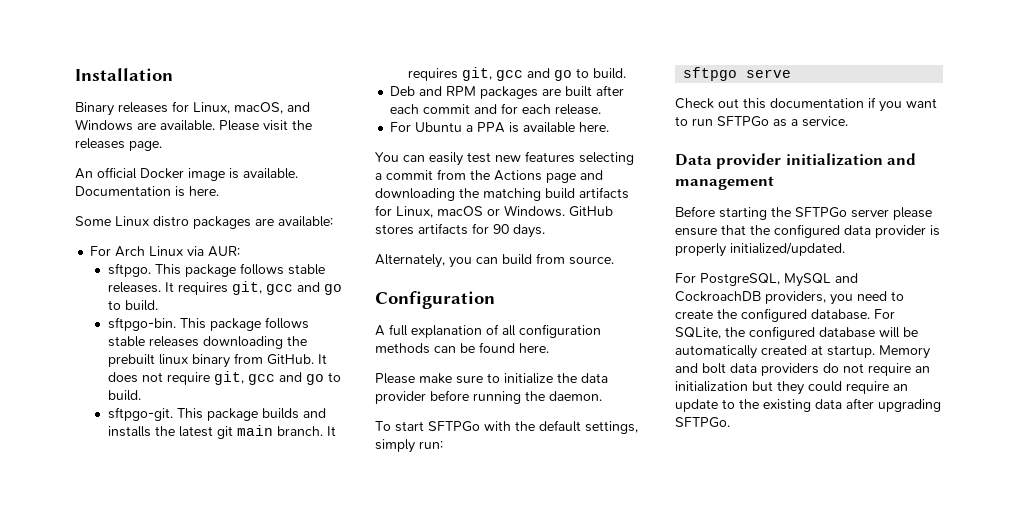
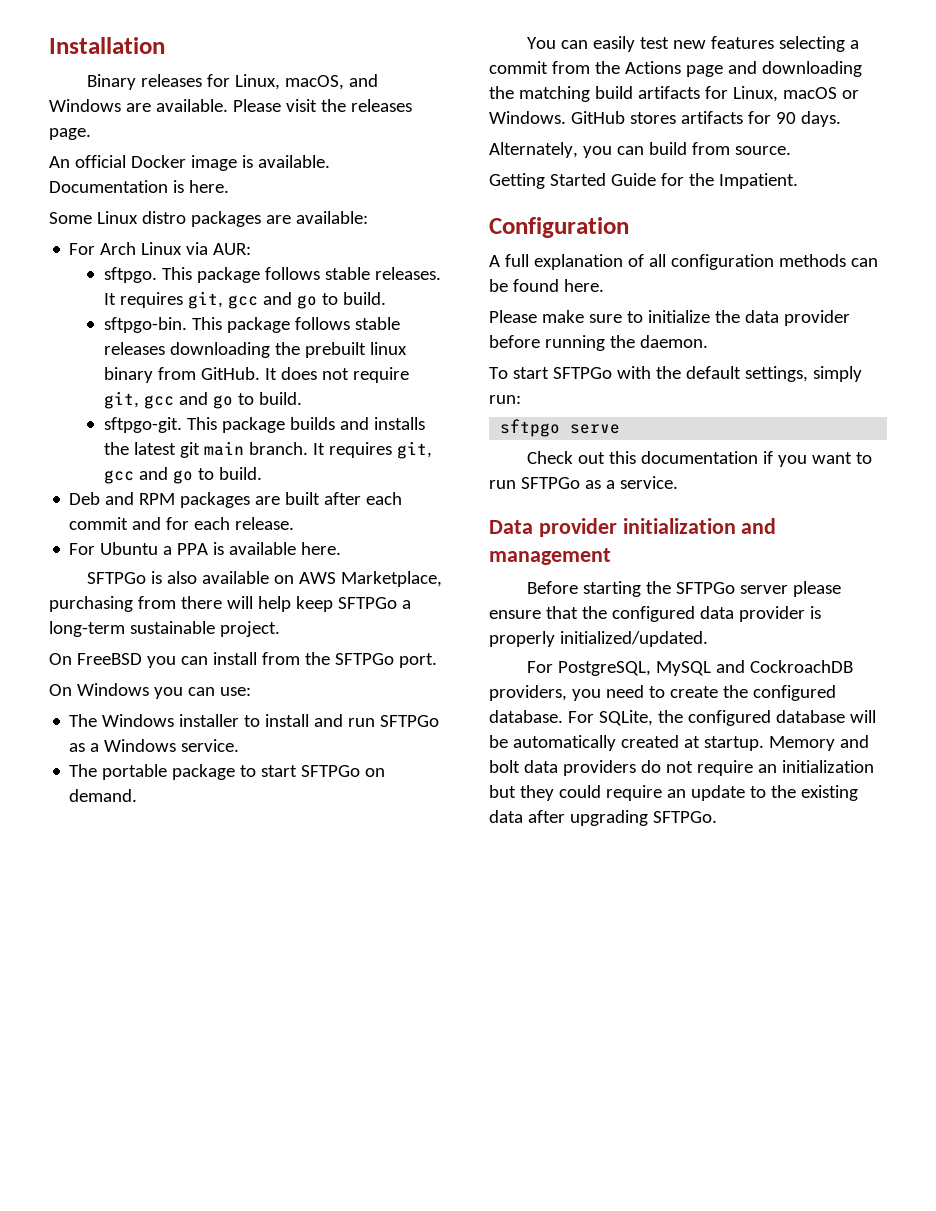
+ SFTPGo is also available on AWS Marketplace, purchasing from there will help keep SFTPGo a long-term sustainable project.
+ On FreeBSD you can install from the SFTPGo port.
+ On Windows you can use:
+ The Windows installer to install and run SFTPGo as a Windows service.
+ The portable package to start SFTPGo on demand.
+ Getting Started Guide for the Impatient.

